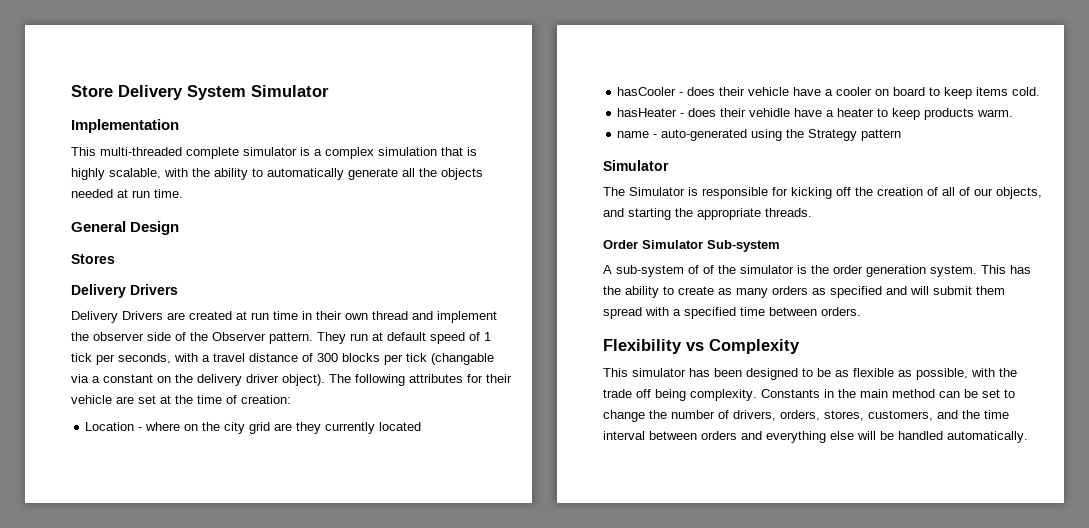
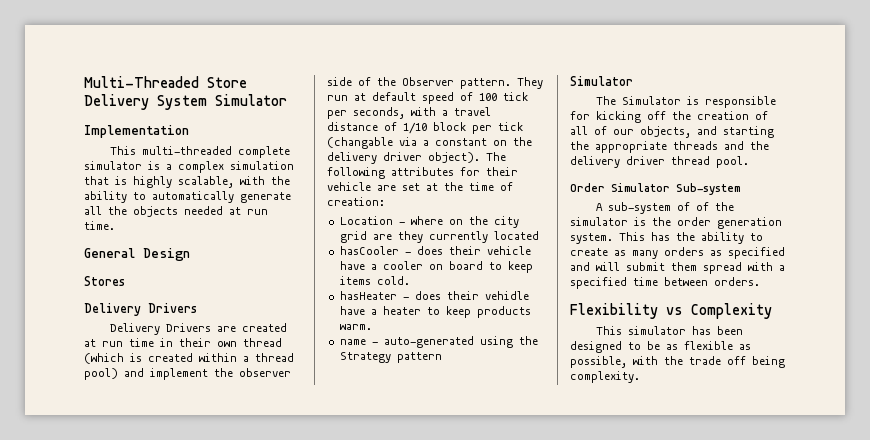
- Store Delivery System Simulator
+ Multi-Threaded Store Delivery System Simulator
- Delivery Drivers are created at run time in their own thread and implement the observer side of the Observer pattern.
+ Delivery Drivers are created at run time in their own thread (which is created within a thread pool) and implement the observer side of the Observer pattern.
- They run at default speed of 1 tick per seconds, with a travel distance of 300 blocks per tick (changable via a constant on the delivery driver object).
+ They run at default speed of 100 tick per seconds, with a travel distance of 1/10 block per tick (changable via a constant on the delivery driver object).
- The Simulator is responsible for kicking off the creation of all of our objects, and starting the appropriate threads.
+ The Simulator is responsible for kicking off the creation of all of our objects, and starting the appropriate threads and the delivery driver thread pool.
- Constants in the main method can be set to change the number of drivers, orders, stores, customers, and the time interval between orders and everything else will be handled automatically.

